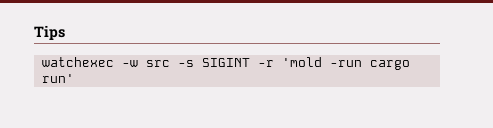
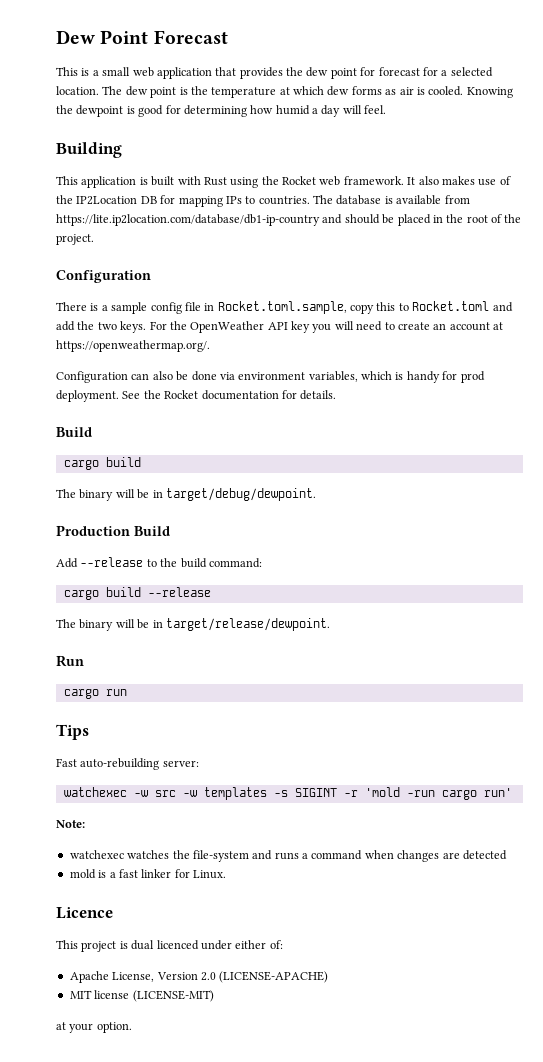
+ Dew Point Forecast
+ This is a small web application that provides the dew point for forecast for a selected location. The dew point is the temperature at which dew forms as air is cooled. Knowing the dewpoint is good for determining how humid a day will feel.
+ Building
+ This application is built with Rust using the Rocket web framework. It also makes use of the IP2Location DB for mapping IPs to countries. The database is available from https://lite.ip2location.com/database/db1-ip-country and should be placed in the root of the project.
+ Configuration
+ There is a sample config file in Rocket.toml.sample, copy this to Rocket.toml and add the two keys. For the OpenWeather API key you will need to create an account at https://openweathermap.org/.
+ Configuration can also be done via environment variables, which is handy for prod deployment. See the Rocket documentation for details.
+ Build
+ cargo build
+ The binary will be in target/debug/dewpoint.
+ Production Build
+ Add --release to the build command:
+ cargo build --release
+ The binary will be in target/release/dewpoint.
+ Run
+ cargo run
  Tips
+ Fast auto-rebuilding server:
- watchexec -w src -s SIGINT -r 'mold -run cargo run'
+ watchexec -w src -w templates -s SIGINT -r 'mold -run cargo run'
+ Note:
+ watchexec watches the file-system and runs a command when changes are detected
+ mold is a fast linker for Linux.
+ Licence
+ This project is dual licenced under either of:
+ Apache License, Version 2.0 (LICENSE-APACHE)
+ MIT license (LICENSE-MIT)
+ at your option.

